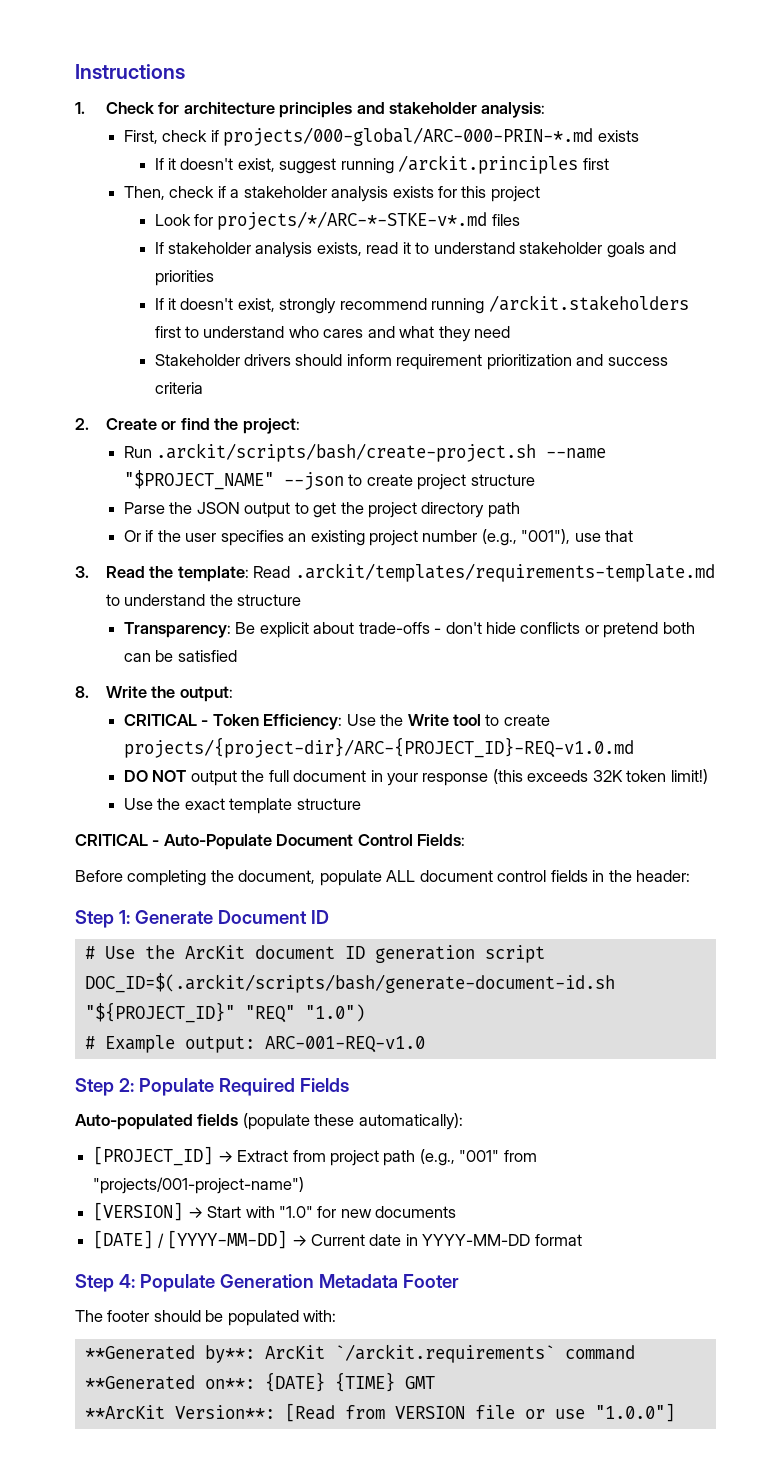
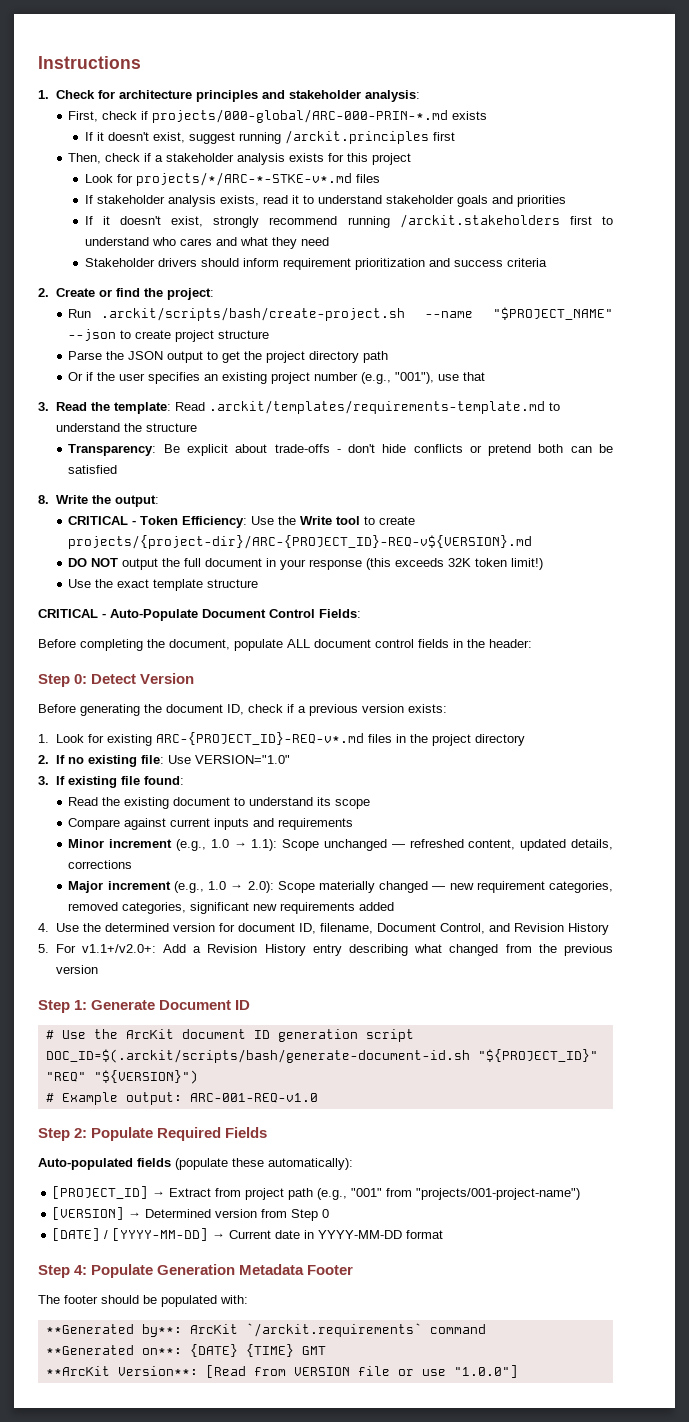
- CRITICAL - Token Efficiency: Use the Write tool to create projects/{project-dir}/ARC-{PROJECT_ID}-REQ-v1.0.md
+ CRITICAL - Token Efficiency: Use the Write tool to create projects/{project-dir}/ARC-{PROJECT_ID}-REQ-v${VERSION}.md
+ Step 0: Detect Version
+ Before generating the document ID, check if a previous version exists:
+ 1. Look for existing ARC-{PROJECT_ID}-REQ-v*.md files in the project directory
+ 2. If no existing file: Use VERSION="1.0"
+ 3. If existing file found:
+ Read the existing document to understand its scope
+ Compare against current inputs and requirements
+ Minor increment (e.g., 1.0 → 1.1): Scope unchanged — refreshed content, updated details, corrections
+ Major increment (e.g., 1.0 → 2.0): Scope materially changed — new requirement categories, removed categories, significant new requirements added
+ 4. Use the determined version for document ID, filename, Document Control, and Revision History
+ 5. For v1.1+/v2.0+: Add a Revision History entry describing what changed from the previous version
- DOC_ID=$(.arckit/scripts/bash/generate-document-id.sh "${PROJECT_ID}" "REQ" "1.0")
+ DOC_ID=$(.arckit/scripts/bash/generate-document-id.sh "${PROJECT_ID}" "REQ" "${VERSION}")
- [VERSION] → Start with "1.0" for new documents
+ [VERSION] → Determined version from Step 0

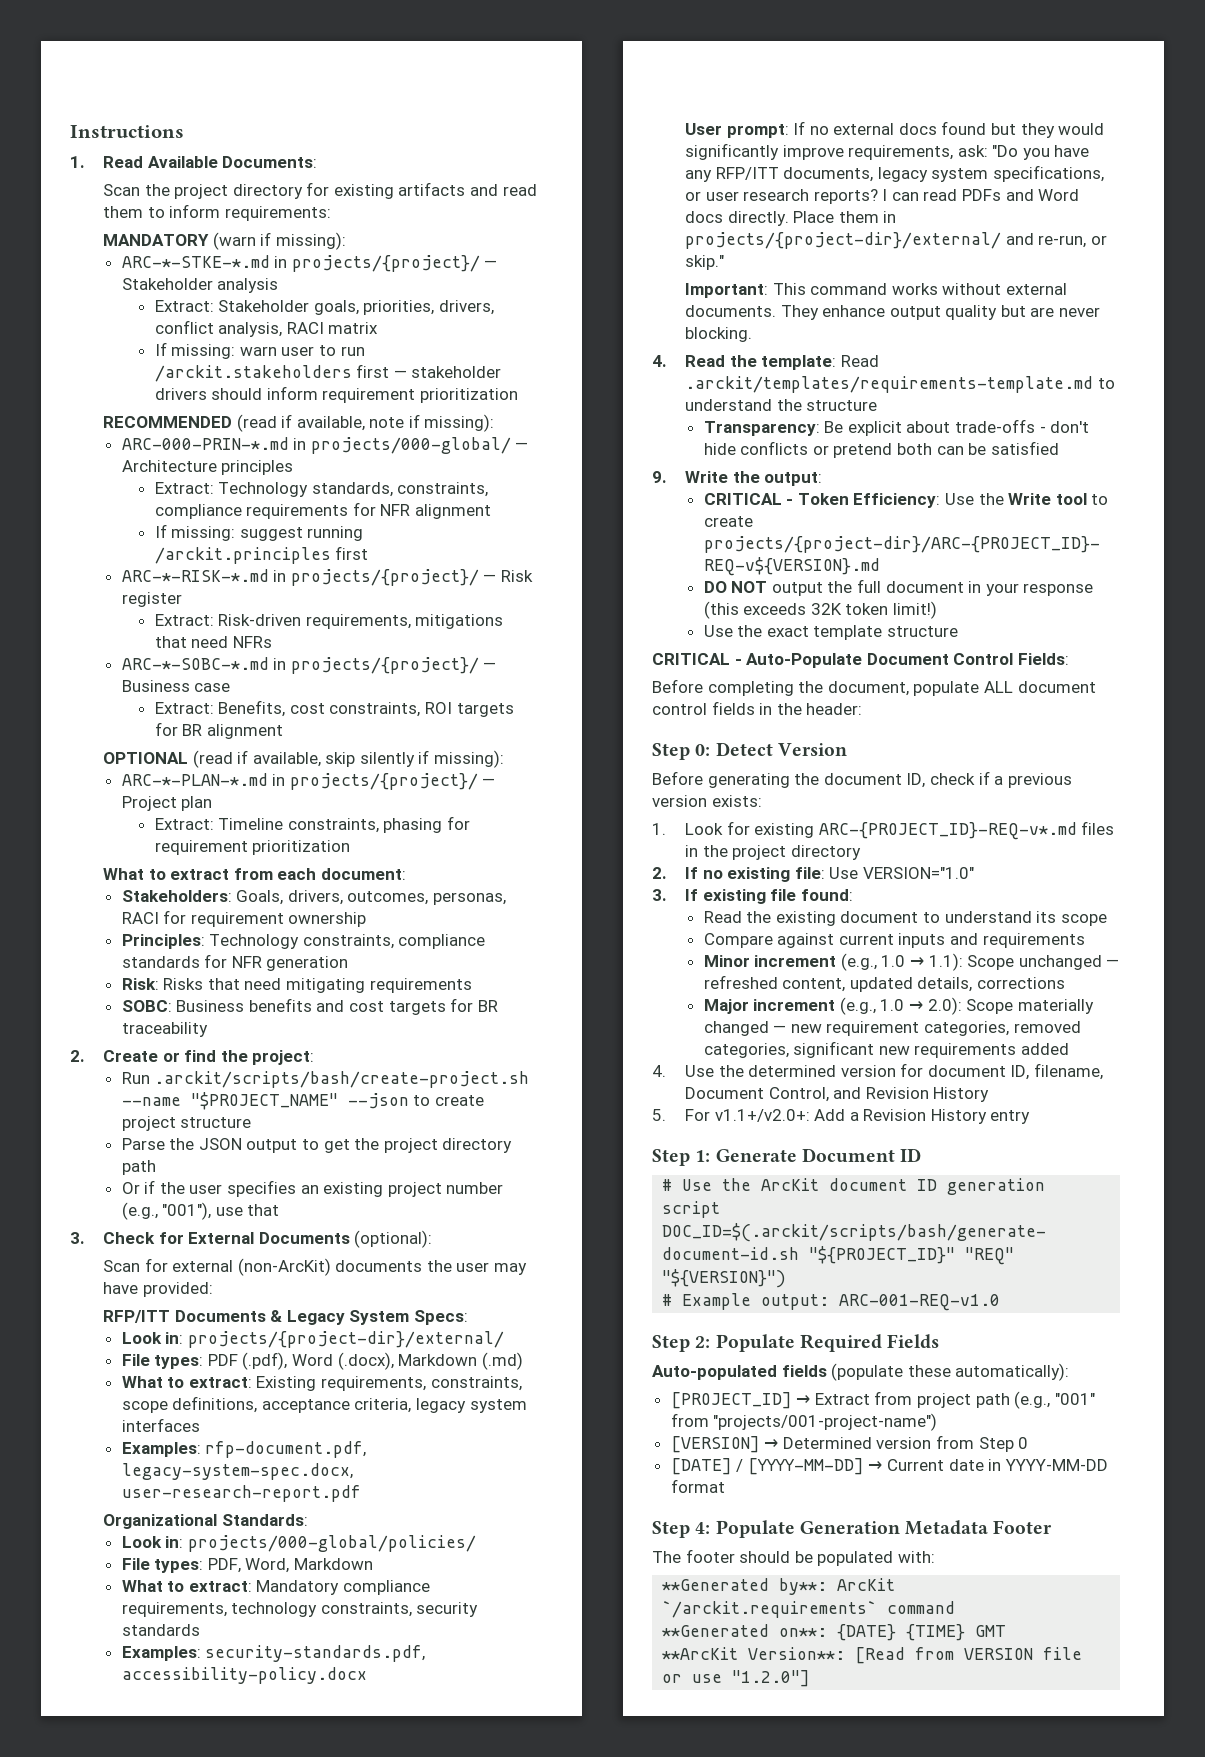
- 1. Check for architecture principles and stakeholder analysis:
- First, check if projects/000-global/ARC-000-PRIN-*.md exists
- If it doesn't exist, suggest running /arckit.principles first
- Then, check if a stakeholder analysis exists for this project
- Look for projects/*/ARC-*-STKE-v*.md files
- If stakeholder analysis exists, read it to understand stakeholder goals and priorities
- If it doesn't exist, strongly recommend running /arckit.stakeholders first to understand who cares and what they need
- Stakeholder drivers should inform requirement prioritization and success criteria
+ 1. Read Available Documents:
+ Scan the project directory for existing artifacts and read them to inform requirements:
+ MANDATORY (warn if missing):
+ ARC-*-STKE-*.md in projects/{project}/ — Stakeholder analysis
+ Extract: Stakeholder goals, priorities, drivers, conflict analysis, RACI matrix
+ If missing: warn user to run /arckit.stakeholders first — stakeholder drivers should inform requirement prioritization
+ RECOMMENDED (read if available, note if missing):
+ ARC-000-PRIN-*.md in projects/000-global/ — Architecture principles
+ Extract: Technology standards, constraints, compliance requirements for NFR alignment
+ If missing: suggest running /arckit.principles first
+ ARC-*-RISK-*.md in projects/{project}/ — Risk register
+ Extract: Risk-driven requirements, mitigations that need NFRs
+ ARC-*-SOBC-*.md in projects/{project}/ — Business case
+ Extract: Benefits, cost constraints, ROI targets for BR alignment
+ OPTIONAL (read if available, skip silently if missing):
+ ARC-*-PLAN-*.md in projects/{project}/ — Project plan
+ Extract: Timeline constraints, phasing for requirement prioritization
+ What to extract from each document:
+ Stakeholders: Goals, drivers, outcomes, personas, RACI for requirement ownership
+ Principles: Technology constraints, compliance standards for NFR generation
+ Risk: Risks that need mitigating requirements
+ SOBC: Business benefits and cost targets for BR traceability
- 3. Read the template: Read .arckit/templates/requirements-template.md to understand the structure
+ 3. Check for External Documents (optional):
+ Scan for external (non-ArcKit) documents the user may have provided:
+ RFP/ITT Documents & Legacy System Specs:
+ Look in: projects/{project-dir}/external/
+ File types: PDF (.pdf), Word (.docx), Markdown (.md)
+ What to extract: Existing requirements, constraints, scope definitions, acceptance criteria, legacy system interfaces
+ Examples: rfp-document.pdf, legacy-system-spec.docx, user-research-report.pdf
+ Organizational Standards:
+ Look in: projects/000-global/policies/
+ File types: PDF, Word, Markdown
+ What to extract: Mandatory compliance requirements, technology constraints, security standards
+ Examples: security-standards.pdf, accessibility-policy.docx
+ User prompt: If no external docs found but they would significantly improve requirements, ask: "Do you have any RFP/ITT documents, legacy system specifications, or user research reports? I can read PDFs and Word docs directly. Place them in projects/{project-dir}/external/ and re-run, or skip."
+ Important: This command works without external documents. They enhance output quality but are never blocking.
+ 4. Read the template: Read .arckit/templates/requirements-template.md to understand the structure
- 8. Write the output:
+ 9. Write the output:
- 5. For v1.1+/v2.0+: Add a Revision History entry describing what changed from the previous version
+ 5. For v1.1+/v2.0+: Add a Revision History entry
- **ArcKit Version**: [Read from VERSION file or use "1.0.0"]
+ **ArcKit Version**: [Read from VERSION file or use "1.2.0"]

